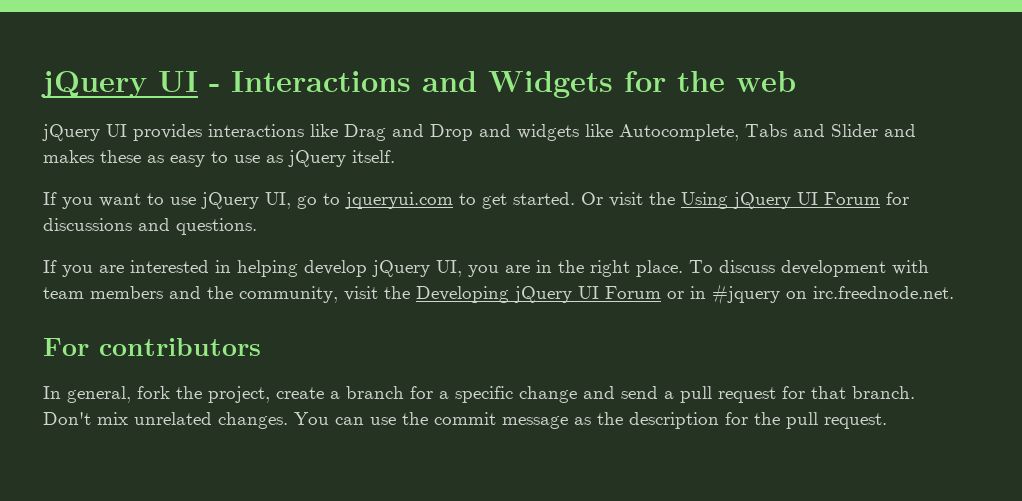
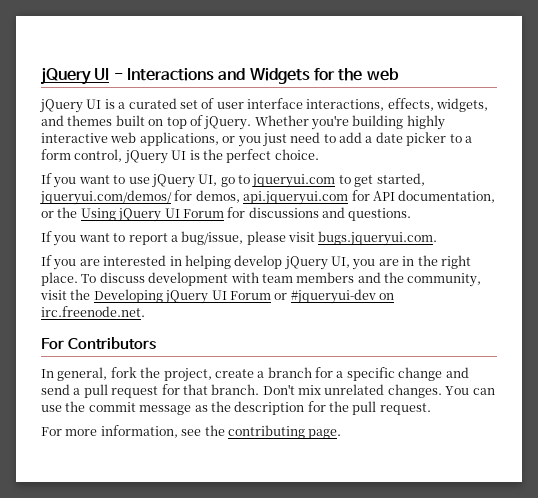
- jQuery UI provides interactions like Drag and Drop and widgets like Autocomplete, Tabs and Slider and makes these as easy to use as jQuery itself.
+ jQuery UI is a curated set of user interface interactions, effects, widgets, and themes built on top of jQuery. Whether you're building highly interactive web applications, or you just need to add a date picker to a form control, jQuery UI is the perfect choice.
- If you want to use jQuery UI, go to jqueryui.com to get started. Or visit the Using jQuery UI Forum for discussions and questions.
+ If you want to use jQuery UI, go to jqueryui.com to get started, jqueryui.com/demos/ for demos, api.jqueryui.com for API documentation, or the Using jQuery UI Forum for discussions and questions.
+ If you want to report a bug/issue, please visit bugs.jqueryui.com.
- To discuss development with team members and the community, visit the Developing jQuery UI Forum or in #jquery on irc.freednode.net.
- For contributors
+ To discuss development with team members and the community, visit the Developing jQuery UI Forum or #jqueryui-dev on irc.freenode.net.
+ For Contributors
+ For more information, see the contributing page.

